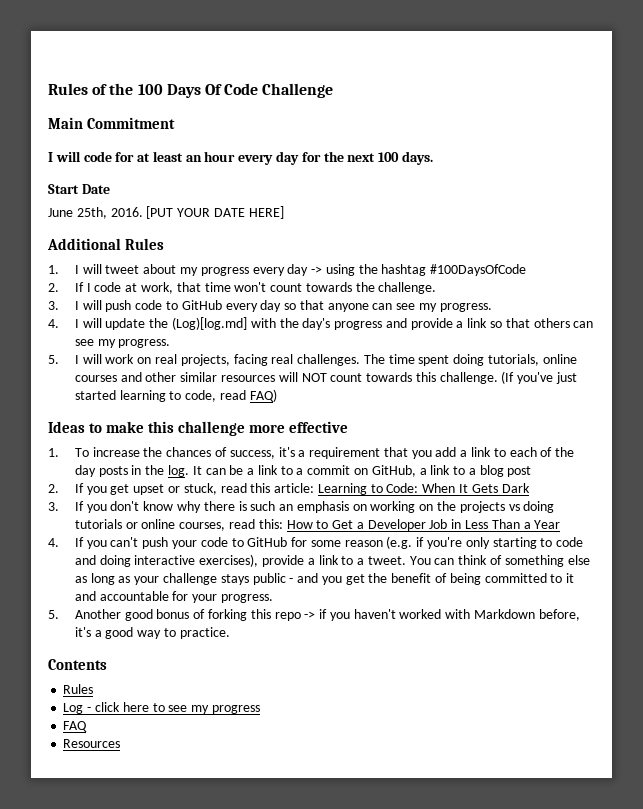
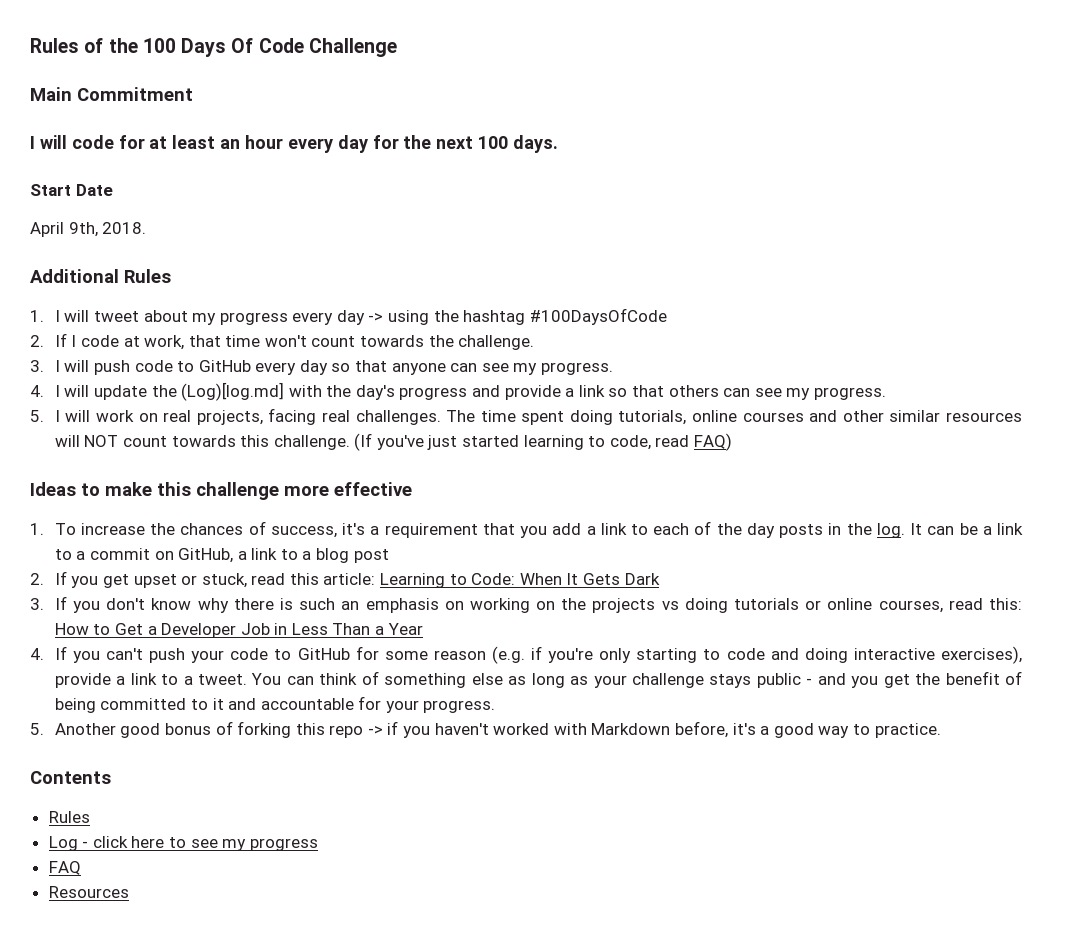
- June 25th, 2016. [PUT YOUR DATE HERE]
+ April 9th, 2018.

